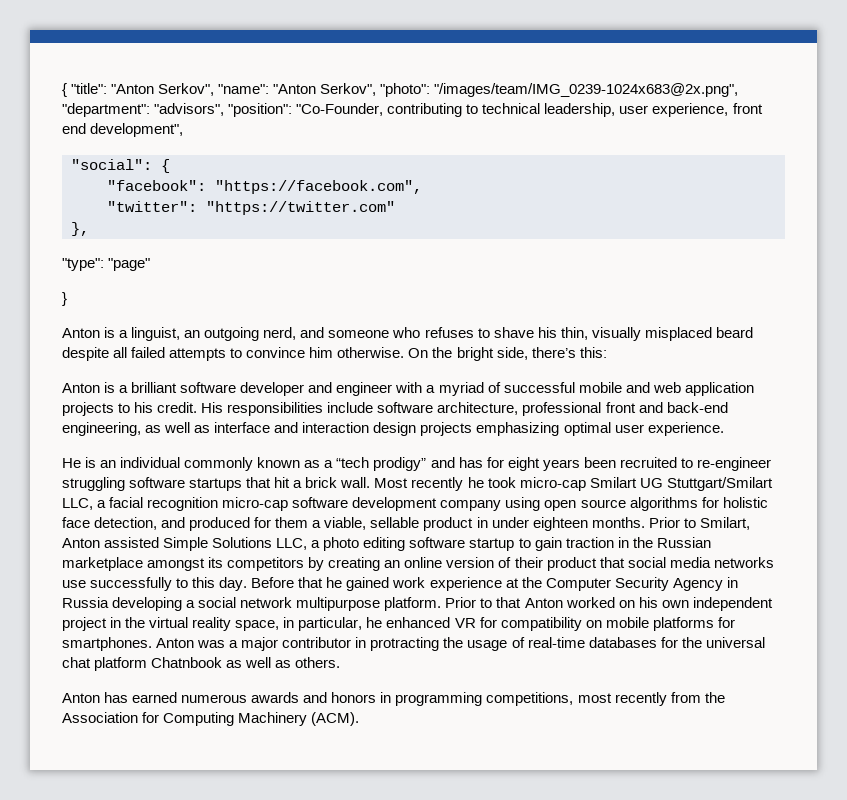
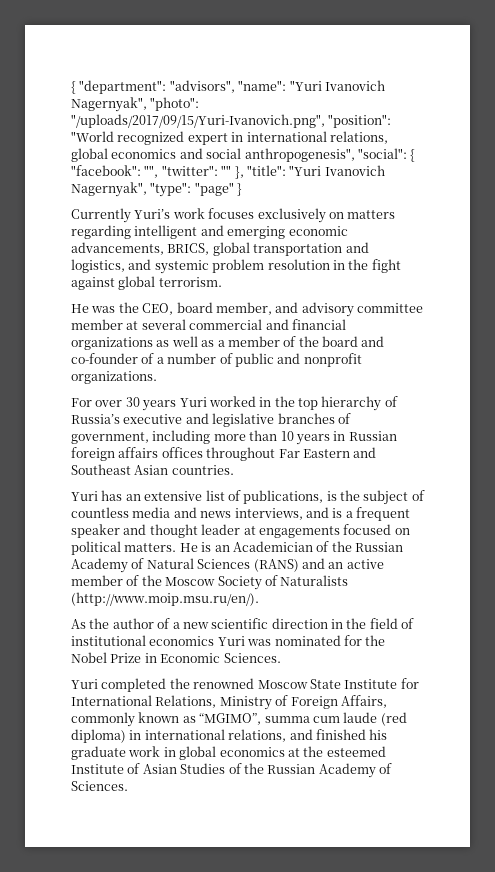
- { "title": "Anton Serkov", "name": "Anton Serkov", "photo": "/images/team/IMG_0239-1024x683@2x.png", "department": "advisors", "position": "Co-Founder, contributing to technical leadership, user experience, front end development",
- "social": {
- "facebook": "https://facebook.com",
- "twitter": "https://twitter.com"
- },
- "type": "page"
- }
+ { "department": "advisors", "name": "Yuri Ivanovich Nagernyak", "photo": "/uploads/2017/09/15/Yuri-Ivanovich.png", "position": "World recognized expert in international relations, global economics and social anthropogenesis", "social": { "facebook": "", "twitter": "" }, "title": "Yuri Ivanovich Nagernyak", "type": "page" }
- Anton is a linguist, an outgoing nerd, and someone who refuses to shave his thin, visually misplaced beard despite all failed attempts to convince him otherwise. On the bright side, there’s this:
- Anton is a brilliant software developer and engineer with a myriad of successful mobile and web application projects to his credit. His responsibilities include software architecture, professional front and back-end engineering, as well as interface and interaction design projects emphasizing optimal user experience.
- He is an individual commonly known as a “tech prodigy” and has for eight years been recruited to re-engineer struggling software startups that hit a brick wall. Most recently he took micro-cap Smilart UG Stuttgart/Smilart LLC, a facial recognition micro-cap software development company using open source algorithms for holistic face detection, and produced for them a viable, sellable product in under eighteen months. Prior to Smilart, Anton assisted Simple Solutions LLC, a photo editing software startup to gain traction in the Russian marketplace amongst its competitors by creating an online version of their product that social media networks use successfully to this day. Before that he gained work experience at the Computer Security Agency in Russia developing a social network multipurpose platform. Prior to that Anton worked on his own independent project in the virtual reality space, in particular, he enhanced VR for compatibility on mobile platforms for smartphones. Anton was a major contributor in protracting the usage of real-time databases for the universal chat platform Chatnbook as well as others.
- Anton has earned numerous awards and honors in programming competitions, most recently from the Association for Computing Machinery (ACM).
+ Currently Yuri’s work focuses exclusively on matters regarding intelligent and emerging economic advancements, BRICS, global transportation and logistics, and systemic problem resolution in the fight against global terrorism.
+ He was the CEO, board member, and advisory committee member at several commercial and financial organizations as well as a member of the board and co-founder of a number of public and nonprofit organizations.
+ For over 30 years Yuri worked in the top hierarchy of Russia’s executive and legislative branches of government, including more than 10 years in Russian foreign affairs offices throughout Far Eastern and Southeast Asian countries.
+ Yuri has an extensive list of publications, is the subject of countless media and news interviews, and is a frequent speaker and thought leader at engagements focused on political matters. He is an Academician of the Russian Academy of Natural Sciences (RANS) and an active member of the Moscow Society of Naturalists (http://www.moip.msu.ru/en/).
+ As the author of a new scientific direction in the field of institutional economics Yuri was nominated for the Nobel Prize in Economic Sciences.
+ Yuri completed the renowned Moscow State Institute for International Relations, Ministry of Foreign Affairs, commonly known as “MGIMO”, summa cum laude (red diploma) in international relations, and finished his graduate work in global economics at the esteemed Institute of Asian Studies of the Russian Academy of Sciences.

